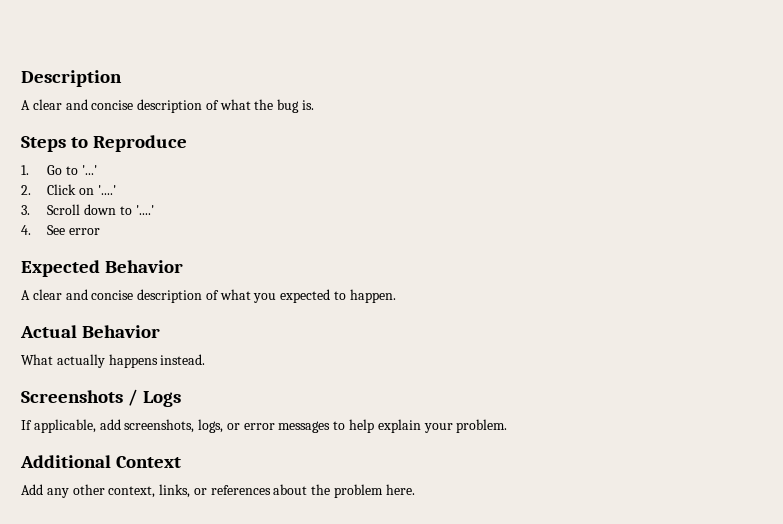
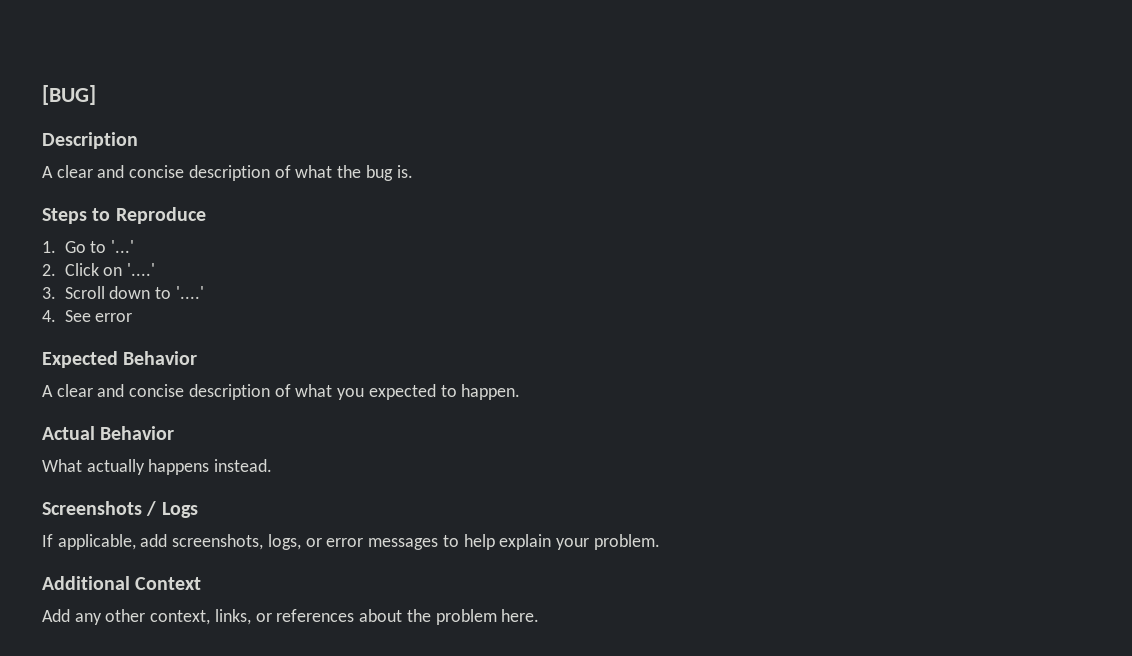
+ [BUG]

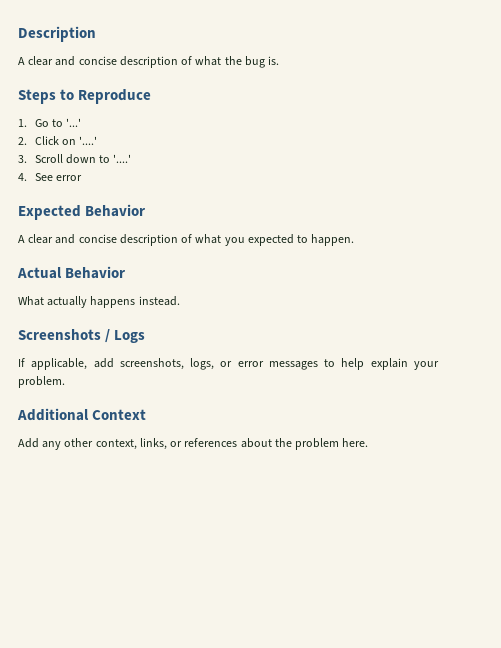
- [BUG]

